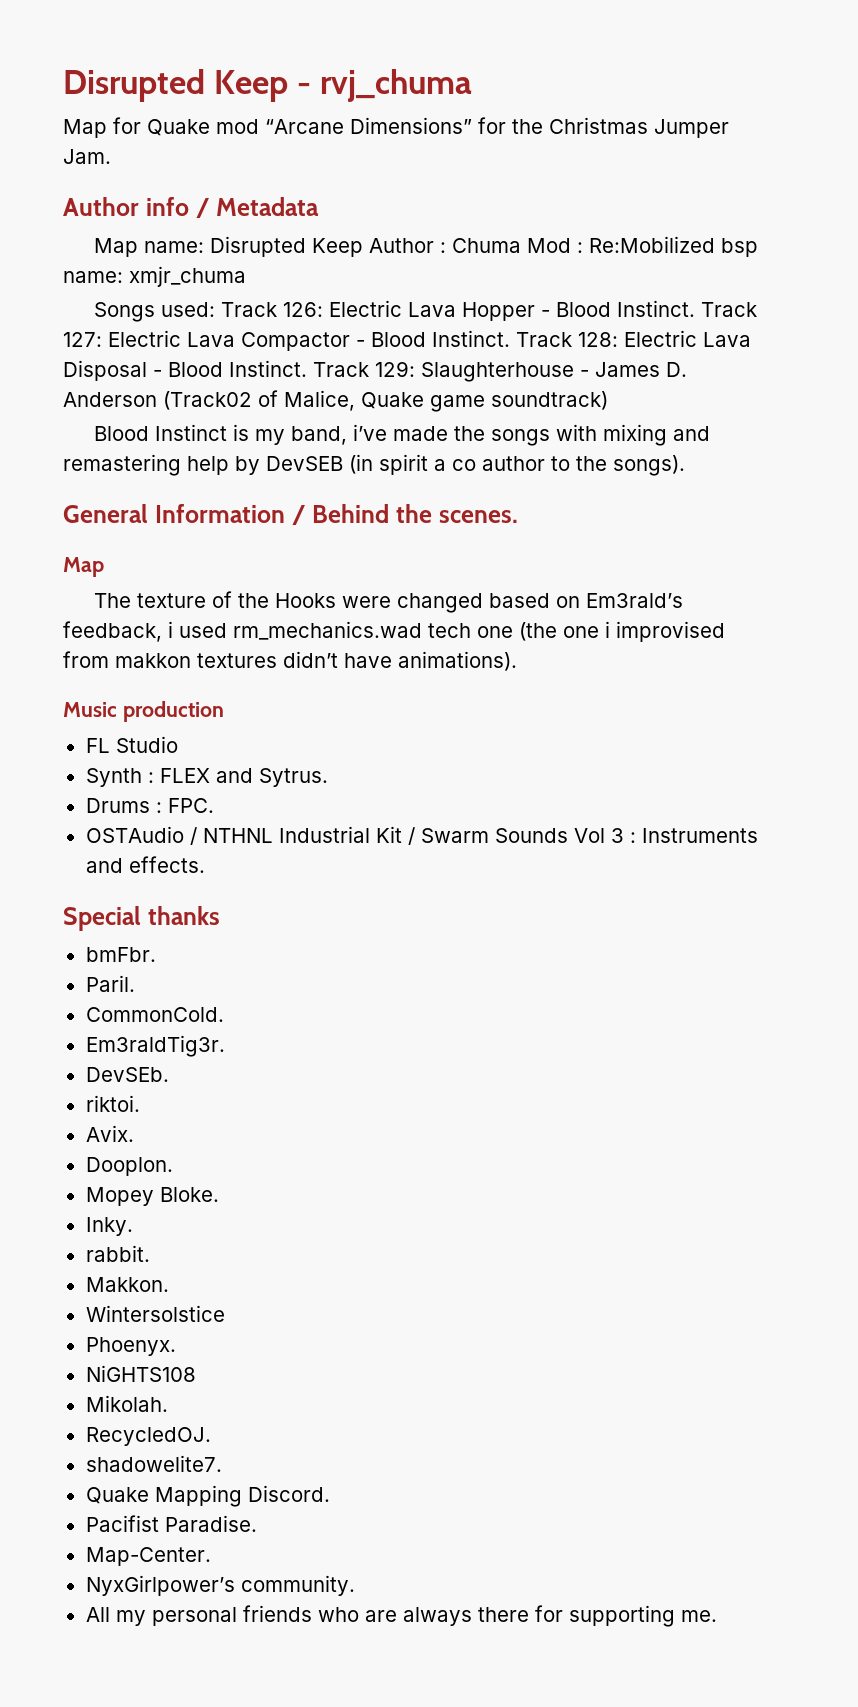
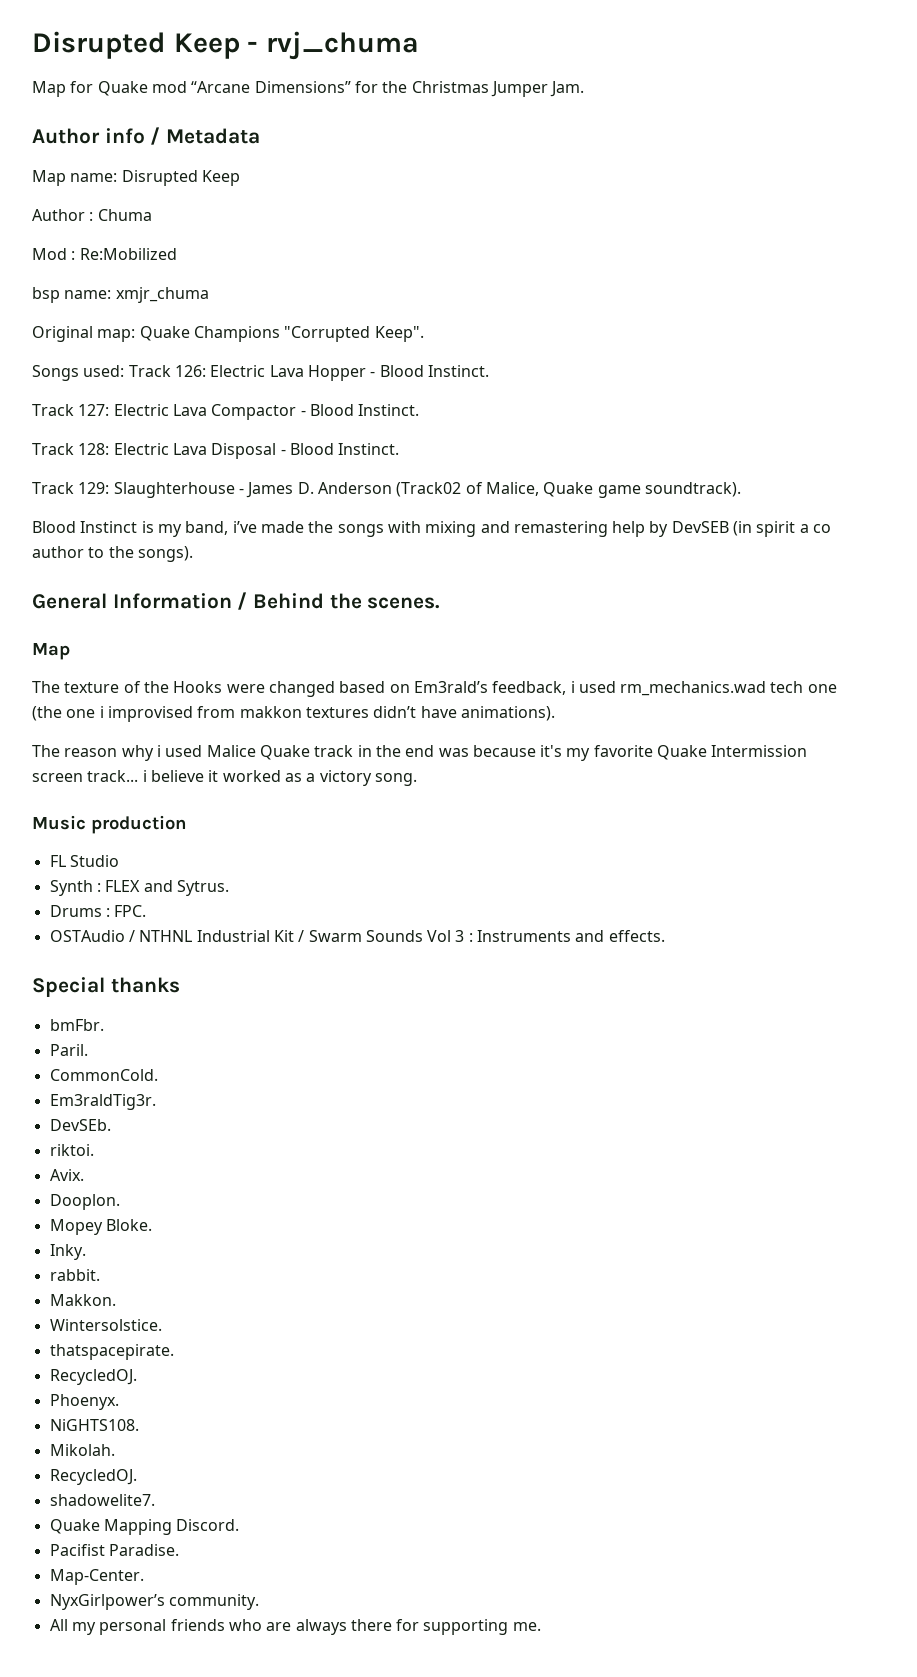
- Map name: Disrupted Keep Author : Chuma Mod : Re:Mobilized bsp name: xmjr_chuma
+ Map name: Disrupted Keep
+ Author : Chuma
+ Mod : Re:Mobilized
+ bsp name: xmjr_chuma
+ Original map: Quake Champions "Corrupted Keep".
- Songs used: Track 126: Electric Lava Hopper - Blood Instinct. Track 127: Electric Lava Compactor - Blood Instinct. Track 128: Electric Lava Disposal - Blood Instinct. Track 129: Slaughterhouse - James D. Anderson (Track02 of Malice, Quake game soundtrack)
+ Songs used: Track 126: Electric Lava Hopper - Blood Instinct.
+ Track 127: Electric Lava Compactor - Blood Instinct.
+ Track 128: Electric Lava Disposal - Blood Instinct.
+ Track 129: Slaughterhouse - James D. Anderson (Track02 of Malice, Quake game soundtrack).
+ The reason why i used Malice Quake track in the end was because it's my favorite Quake Intermission screen track... i believe it worked as a victory song.
- Wintersolstice
+ Wintersolstice.
+ thatspacepirate.
+ RecycledOJ.
- NiGHTS108
+ NiGHTS108.

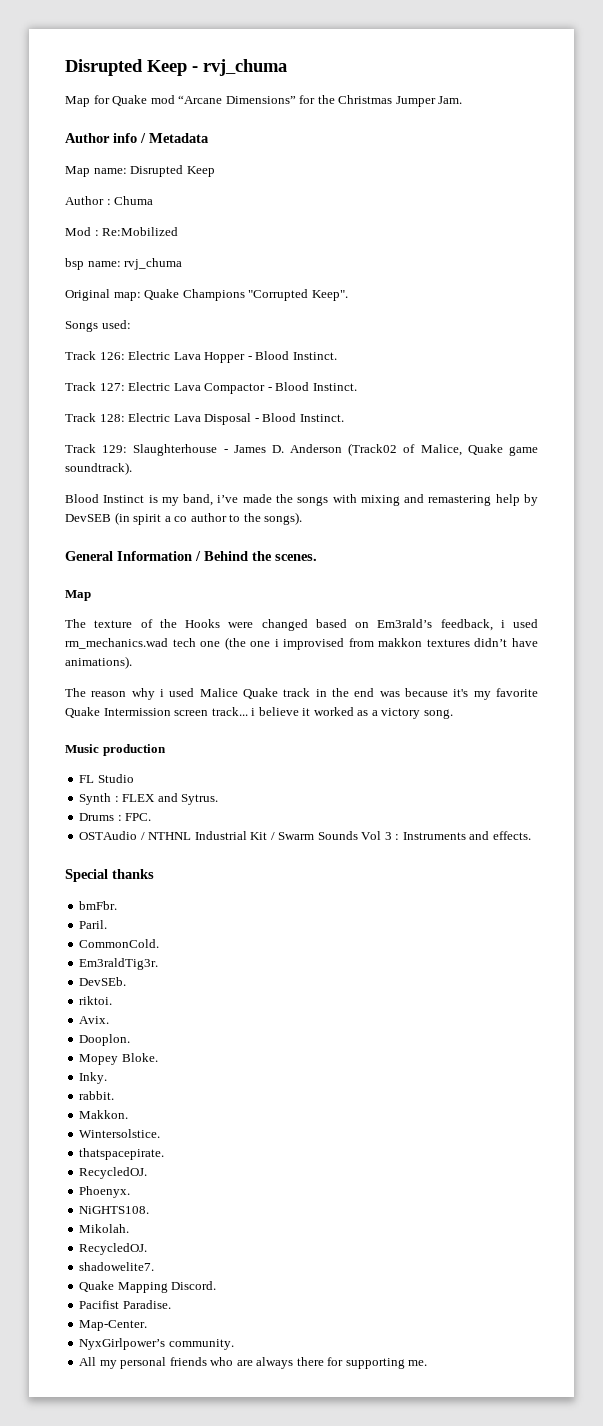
- bsp name: xmjr_chuma
+ bsp name: rvj_chuma
- Songs used: Track 126: Electric Lava Hopper - Blood Instinct.
+ Songs used:
+ Track 126: Electric Lava Hopper - Blood Instinct.

